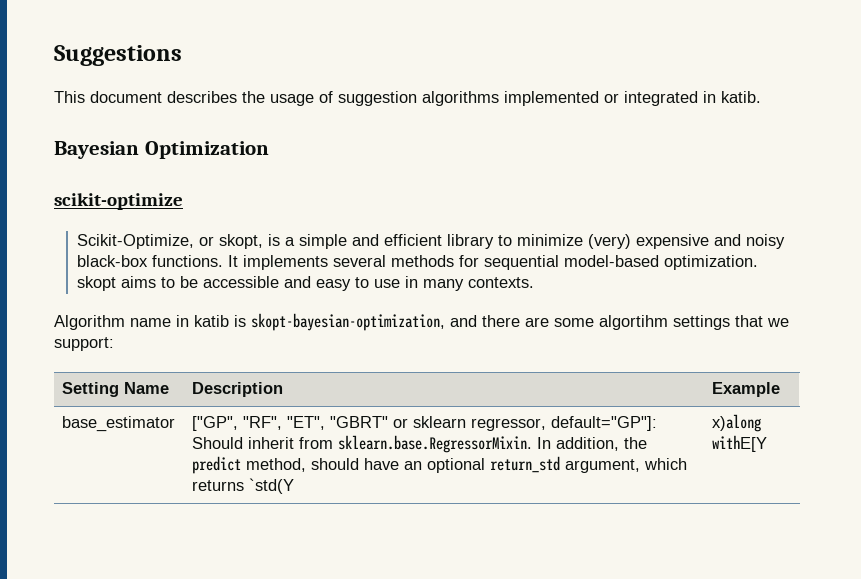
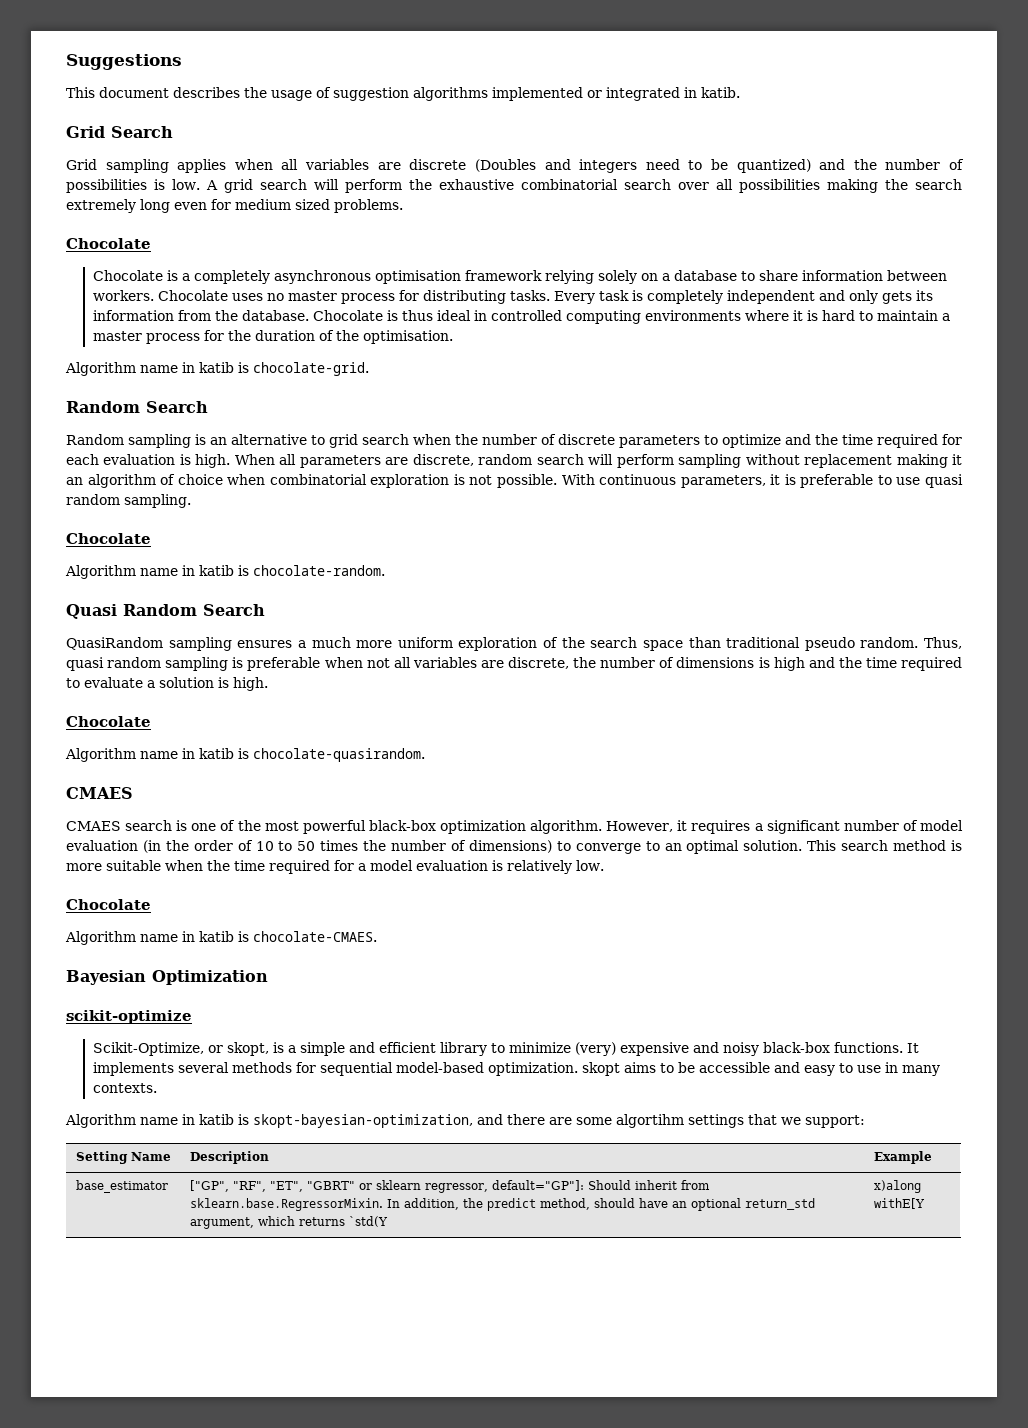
+ Grid Search
+ Grid sampling applies when all variables are discrete (Doubles and integers need to be quantized) and the number of possibilities is low. A grid search will perform the exhaustive combinatorial search over all possibilities making the search extremely long even for medium sized problems.
+ Chocolate
+ Chocolate is a completely asynchronous optimisation framework relying solely on a database to share information between workers. Chocolate uses no master process for distributing tasks. Every task is completely independent and only gets its information from the database. Chocolate is thus ideal in controlled computing environments where it is hard to maintain a master process for the duration of the optimisation.
+ Algorithm name in katib is chocolate-grid.
+ Random Search
+ Random sampling is an alternative to grid search when the number of discrete parameters to optimize and the time required for each evaluation is high. When all parameters are discrete, random search will perform sampling without replacement making it an algorithm of choice when combinatorial exploration is not possible. With continuous parameters, it is preferable to use quasi random sampling.
+ Chocolate
+ Algorithm name in katib is chocolate-random.
+ Quasi Random Search
+ QuasiRandom sampling ensures a much more uniform exploration of the search space than traditional pseudo random. Thus, quasi random sampling is preferable when not all variables are discrete, the number of dimensions is high and the time required to evaluate a solution is high.
+ Chocolate
+ Algorithm name in katib is chocolate-quasirandom.
+ CMAES
+ CMAES search is one of the most powerful black-box optimization algorithm. However, it requires a significant number of model evaluation (in the order of 10 to 50 times the number of dimensions) to converge to an optimal solution. This search method is more suitable when the time required for a model evaluation is relatively low.
+ Chocolate
+ Algorithm name in katib is chocolate-CMAES.

